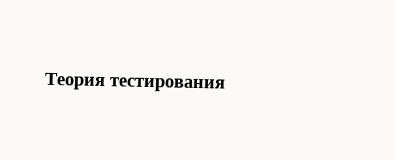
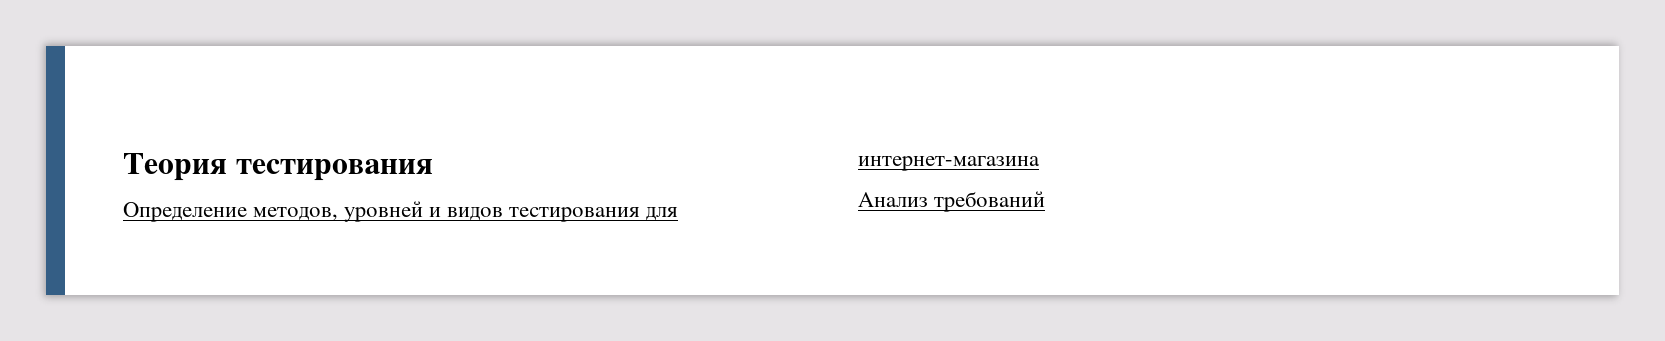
+ Определение методов, уровней и видов тестирования для интернет-магазина
+ Анализ требований

